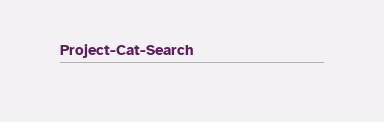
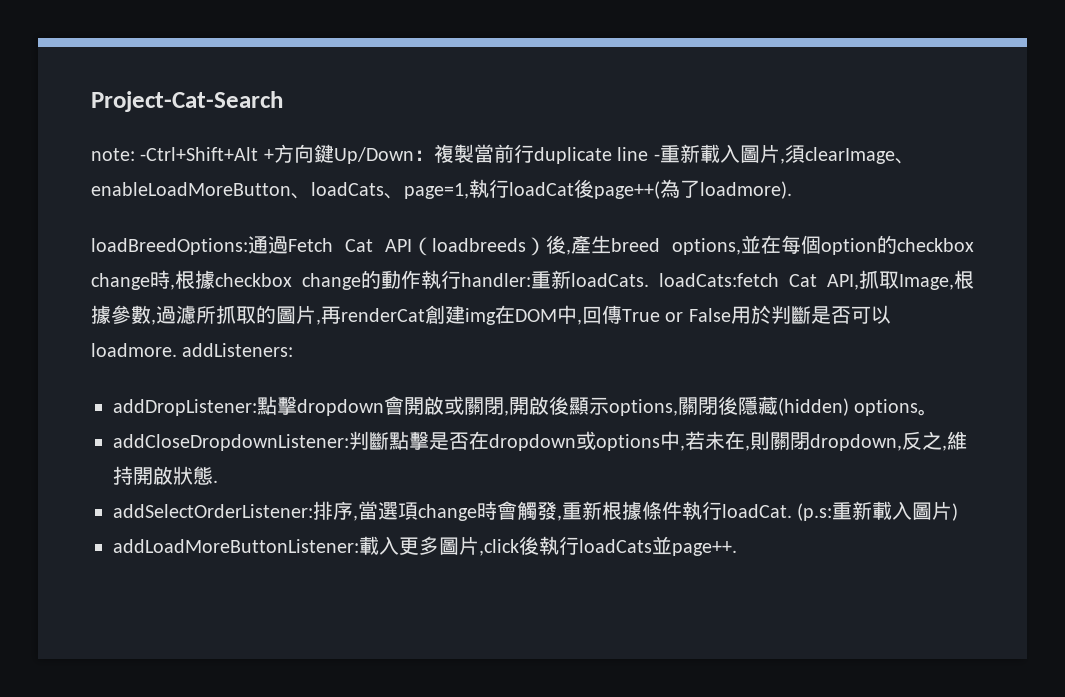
+ note: -Ctrl+Shift+Alt +方向鍵Up/Down：複製當前行duplicate line -重新載入圖片,須clearImage、enableLoadMoreButton、loadCats、page=1,執行loadCat後page++(為了loadmore).
+ loadBreedOptions:通過Fetch Cat API（loadbreeds）後,產生breed options,並在每個option的checkbox change時,根據checkbox change的動作執行handler:重新loadCats. loadCats:fetch Cat API,抓取Image,根據參數,過濾所抓取的圖片,再renderCat創建img在DOM中,回傳True or False用於判斷是否可以loadmore. addListeners:
+ addDropListener:點擊dropdown會開啟或關閉,開啟後顯示options,關閉後隱藏(hidden) options。
+ addCloseDropdownListener:判斷點擊是否在dropdown或options中,若未在,則關閉dropdown,反之,維持開啟狀態.
+ addSelectOrderListener:排序,當選項change時會觸發,重新根據條件執行loadCat. (p.s:重新載入圖片)
+ addLoadMoreButtonListener:載入更多圖片,click後執行loadCats並page++.

